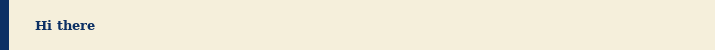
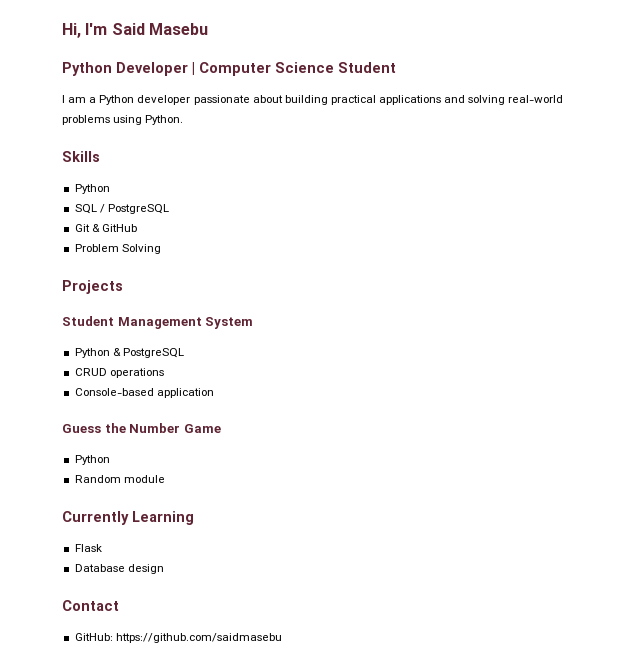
- Hi there
+ Hi, I'm Said Masebu
+ Python Developer | Computer Science Student
+ I am a Python developer passionate about building practical applications and solving real-world problems using Python.
+ Skills
+ Python
+ SQL / PostgreSQL
+ Git & GitHub
+ Problem Solving
+ Projects
+ Student Management System
+ Python & PostgreSQL
+ CRUD operations
+ Console-based application
+ Guess the Number Game
+ Python
+ Random module
+ Currently Learning
+ Flask
+ Database design
+ Contact
+ GitHub: https://github.com/saidmasebu

